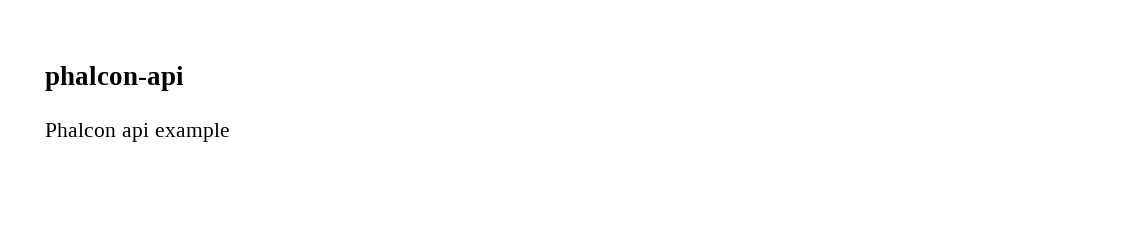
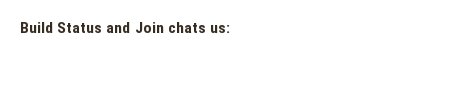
- phalcon-api
- Phalcon api example
+ Build Status and Join chats us:

